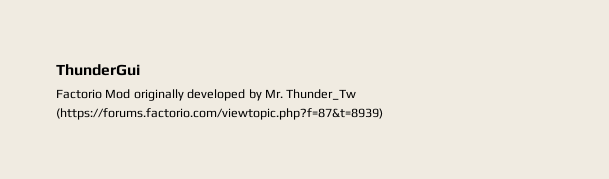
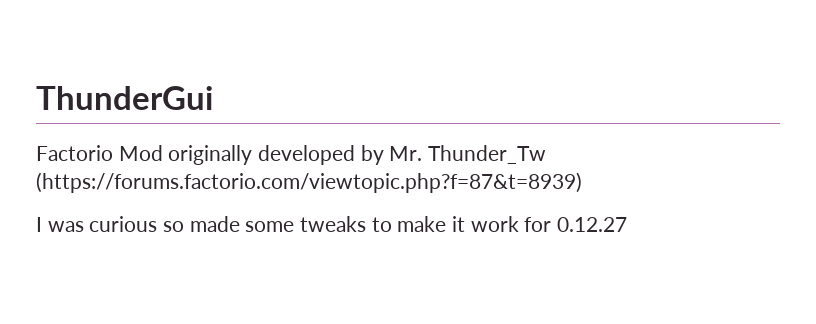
+ I was curious so made some tweaks to make it work for 0.12.27

